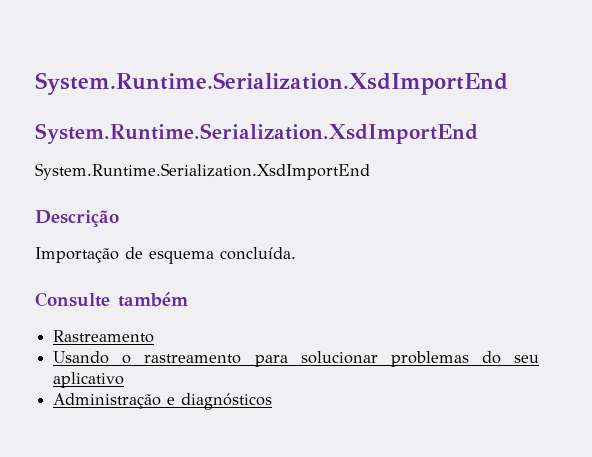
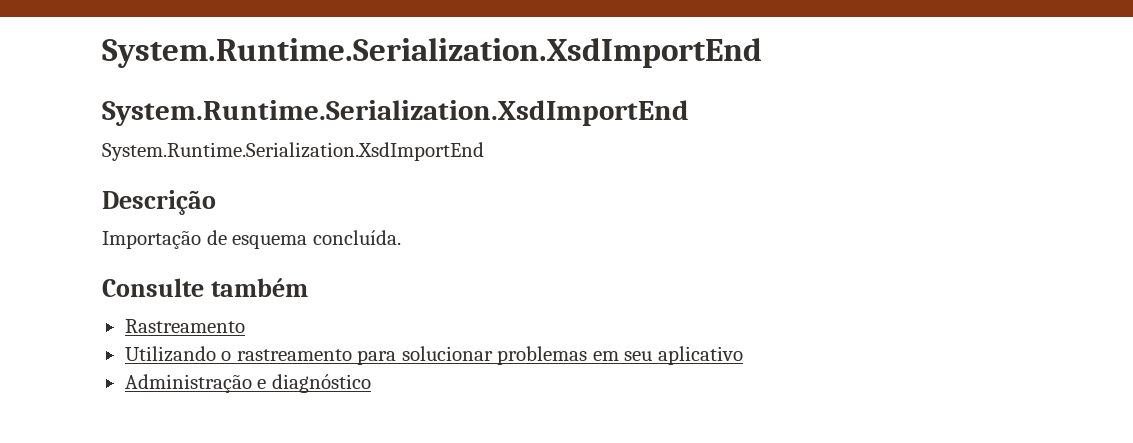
- Usando o rastreamento para solucionar problemas do seu aplicativo
+ Utilizando o rastreamento para solucionar problemas em seu aplicativo
- Administração e diagnósticos
+ Administração e diagnóstico

